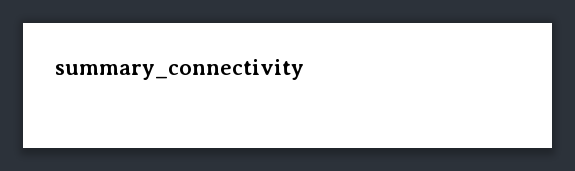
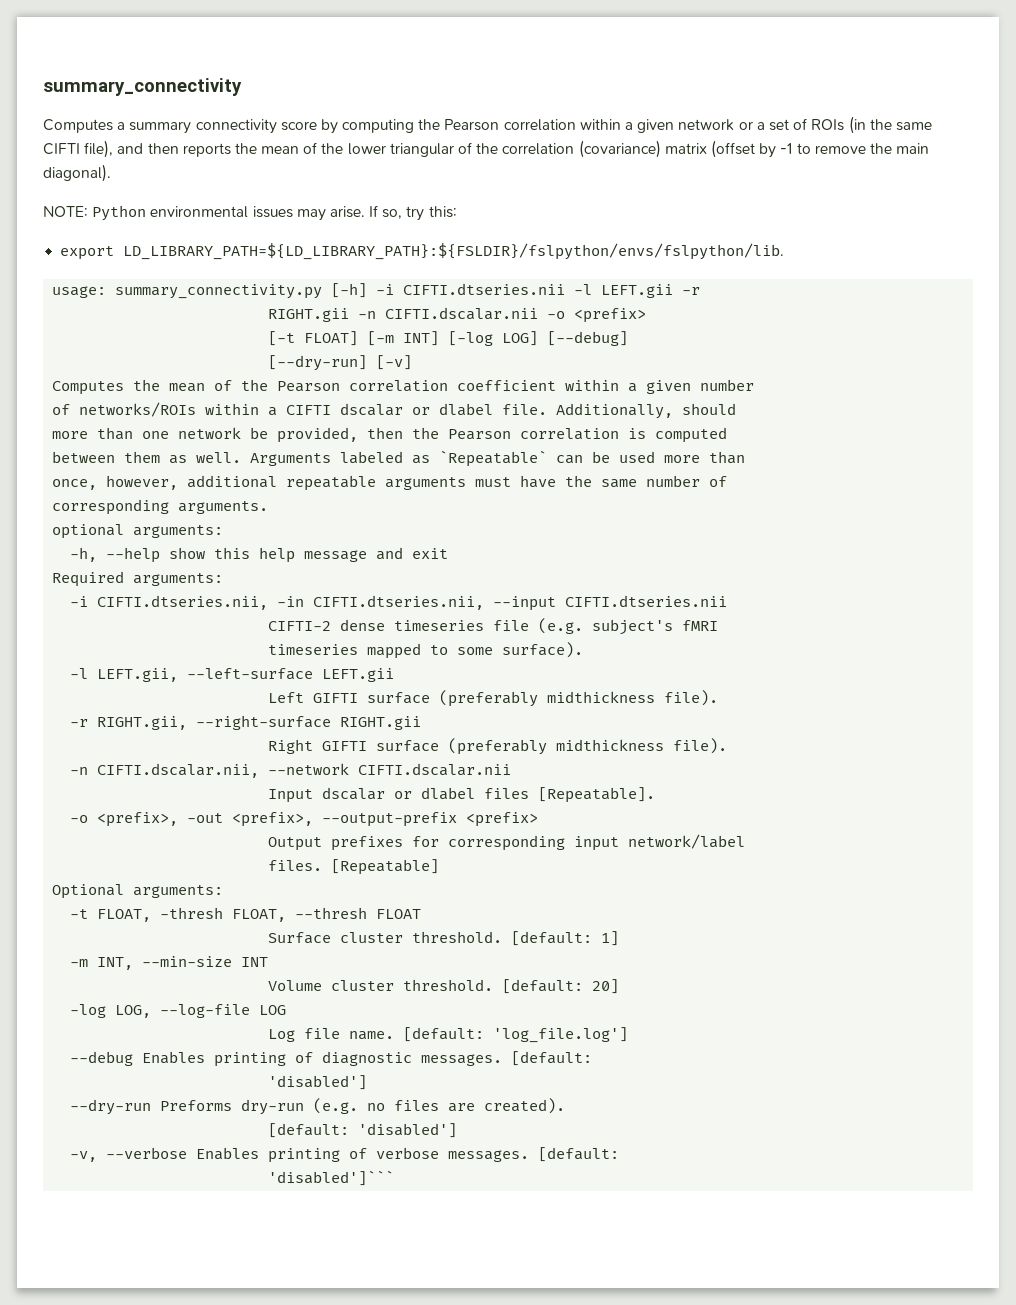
+ Computes a summary connectivity score by computing the Pearson correlation within a given network or a set of ROIs (in the same CIFTI file), and then reports the mean of the lower triangular of the correlation (covariance) matrix (offset by -1 to remove the main diagonal).
+ NOTE: Python environmental issues may arise. If so, try this:
+ export LD_LIBRARY_PATH=${LD_LIBRARY_PATH}:${FSLDIR}/fslpython/envs/fslpython/lib.
+ usage: summary_connectivity.py [-h] -i CIFTI.dtseries.nii -l LEFT.gii -r
+ RIGHT.gii -n CIFTI.dscalar.nii -o <prefix>
+ [-t FLOAT] [-m INT] [-log LOG] [--debug]
+ [--dry-run] [-v]
+ Computes the mean of the Pearson correlation coefficient within a given number
+ of networks/ROIs within a CIFTI dscalar or dlabel file. Additionally, should
+ more than one network be provided, then the Pearson correlation is computed
+ between them as well. Arguments labeled as `Repeatable` can be used more than
+ once, however, additional repeatable arguments must have the same number of
+ corresponding arguments.
+ optional arguments:
+ -h, --help show this help message and exit
+ Required arguments:
+ -i CIFTI.dtseries.nii, -in CIFTI.dtseries.nii, --input CIFTI.dtseries.nii
+ CIFTI-2 dense timeseries file (e.g. subject's fMRI
+ timeseries mapped to some surface).
+ -l LEFT.gii, --left-surface LEFT.gii
+ Left GIFTI surface (preferably midthickness file).
+ -r RIGHT.gii, --right-surface RIGHT.gii
+ Right GIFTI surface (preferably midthickness file).
+ -n CIFTI.dscalar.nii, --network CIFTI.dscalar.nii
+ Input dscalar or dlabel files [Repeatable].
+ -o <prefix>, -out <prefix>, --output-prefix <prefix>
+ Output prefixes for corresponding input network/label
+ files. [Repeatable]
+ Optional arguments:
+ -t FLOAT, -thresh FLOAT, --thresh FLOAT
+ Surface cluster threshold. [default: 1]
+ -m INT, --min-size INT
+ Volume cluster threshold. [default: 20]
+ -log LOG, --log-file LOG
+ Log file name. [default: 'log_file.log']
+ --debug Enables printing of diagnostic messages. [default:
+ 'disabled']
+ --dry-run Preforms dry-run (e.g. no files are created).
+ [default: 'disabled']
+ -v, --verbose Enables printing of verbose messages. [default:
+ 'disabled']```

